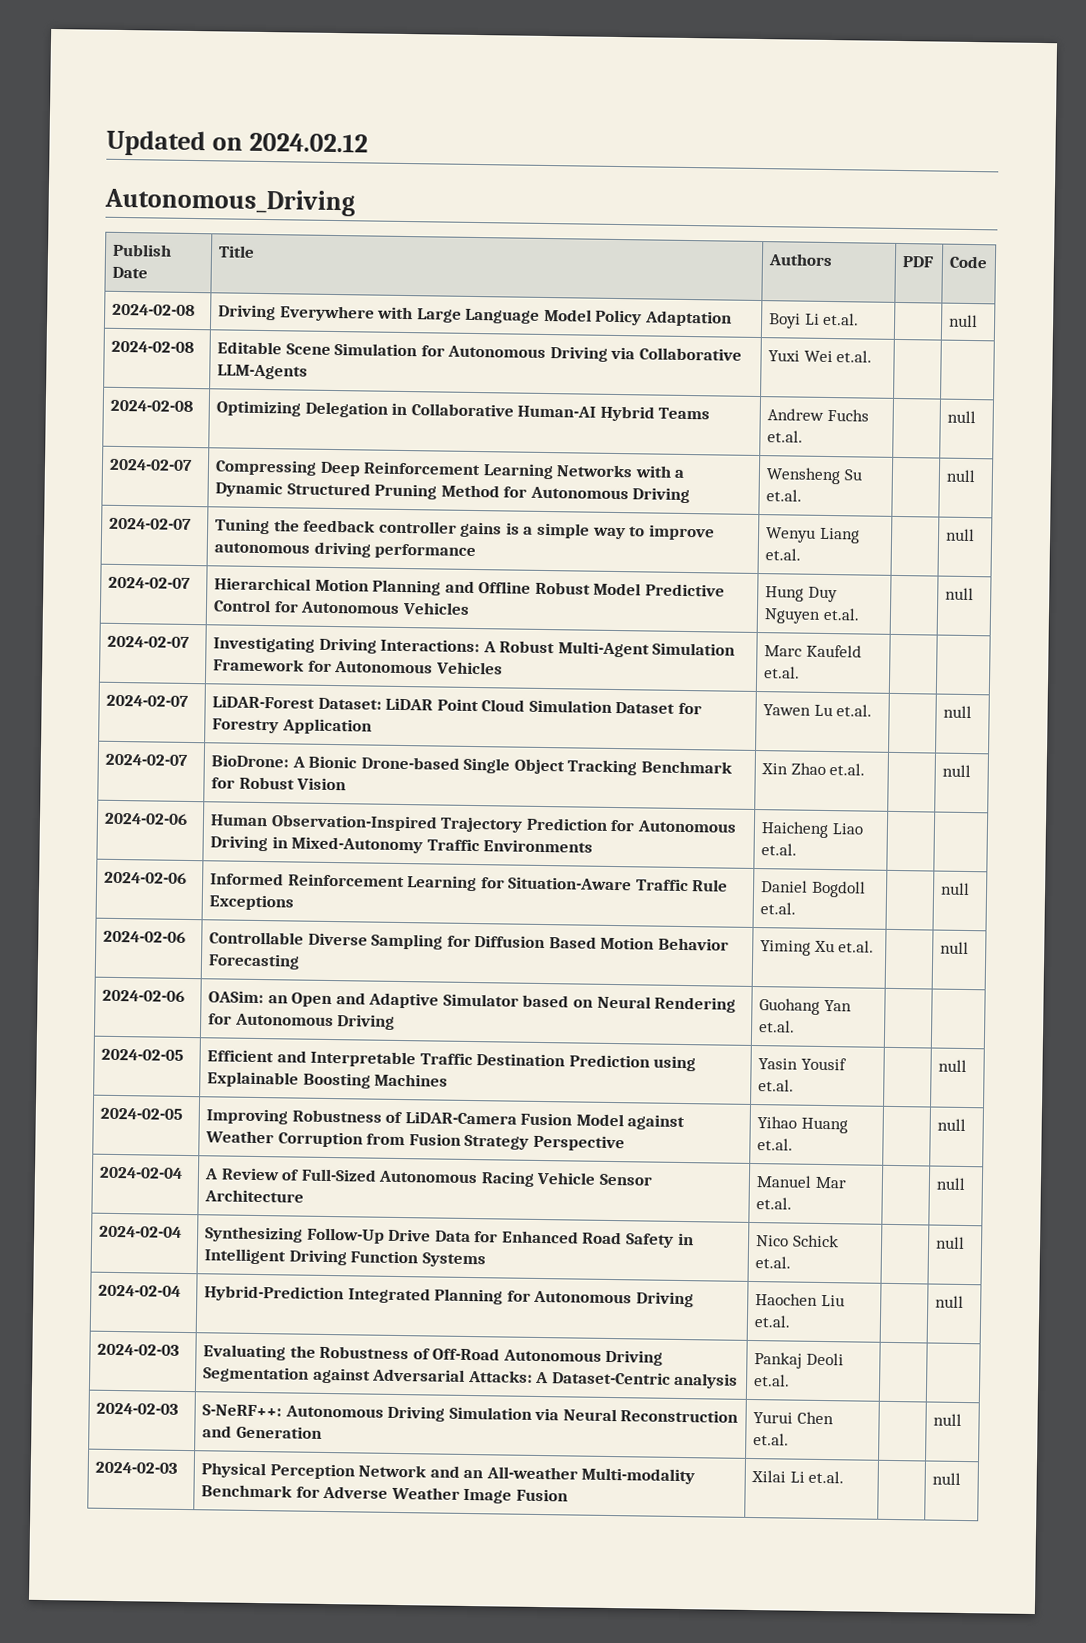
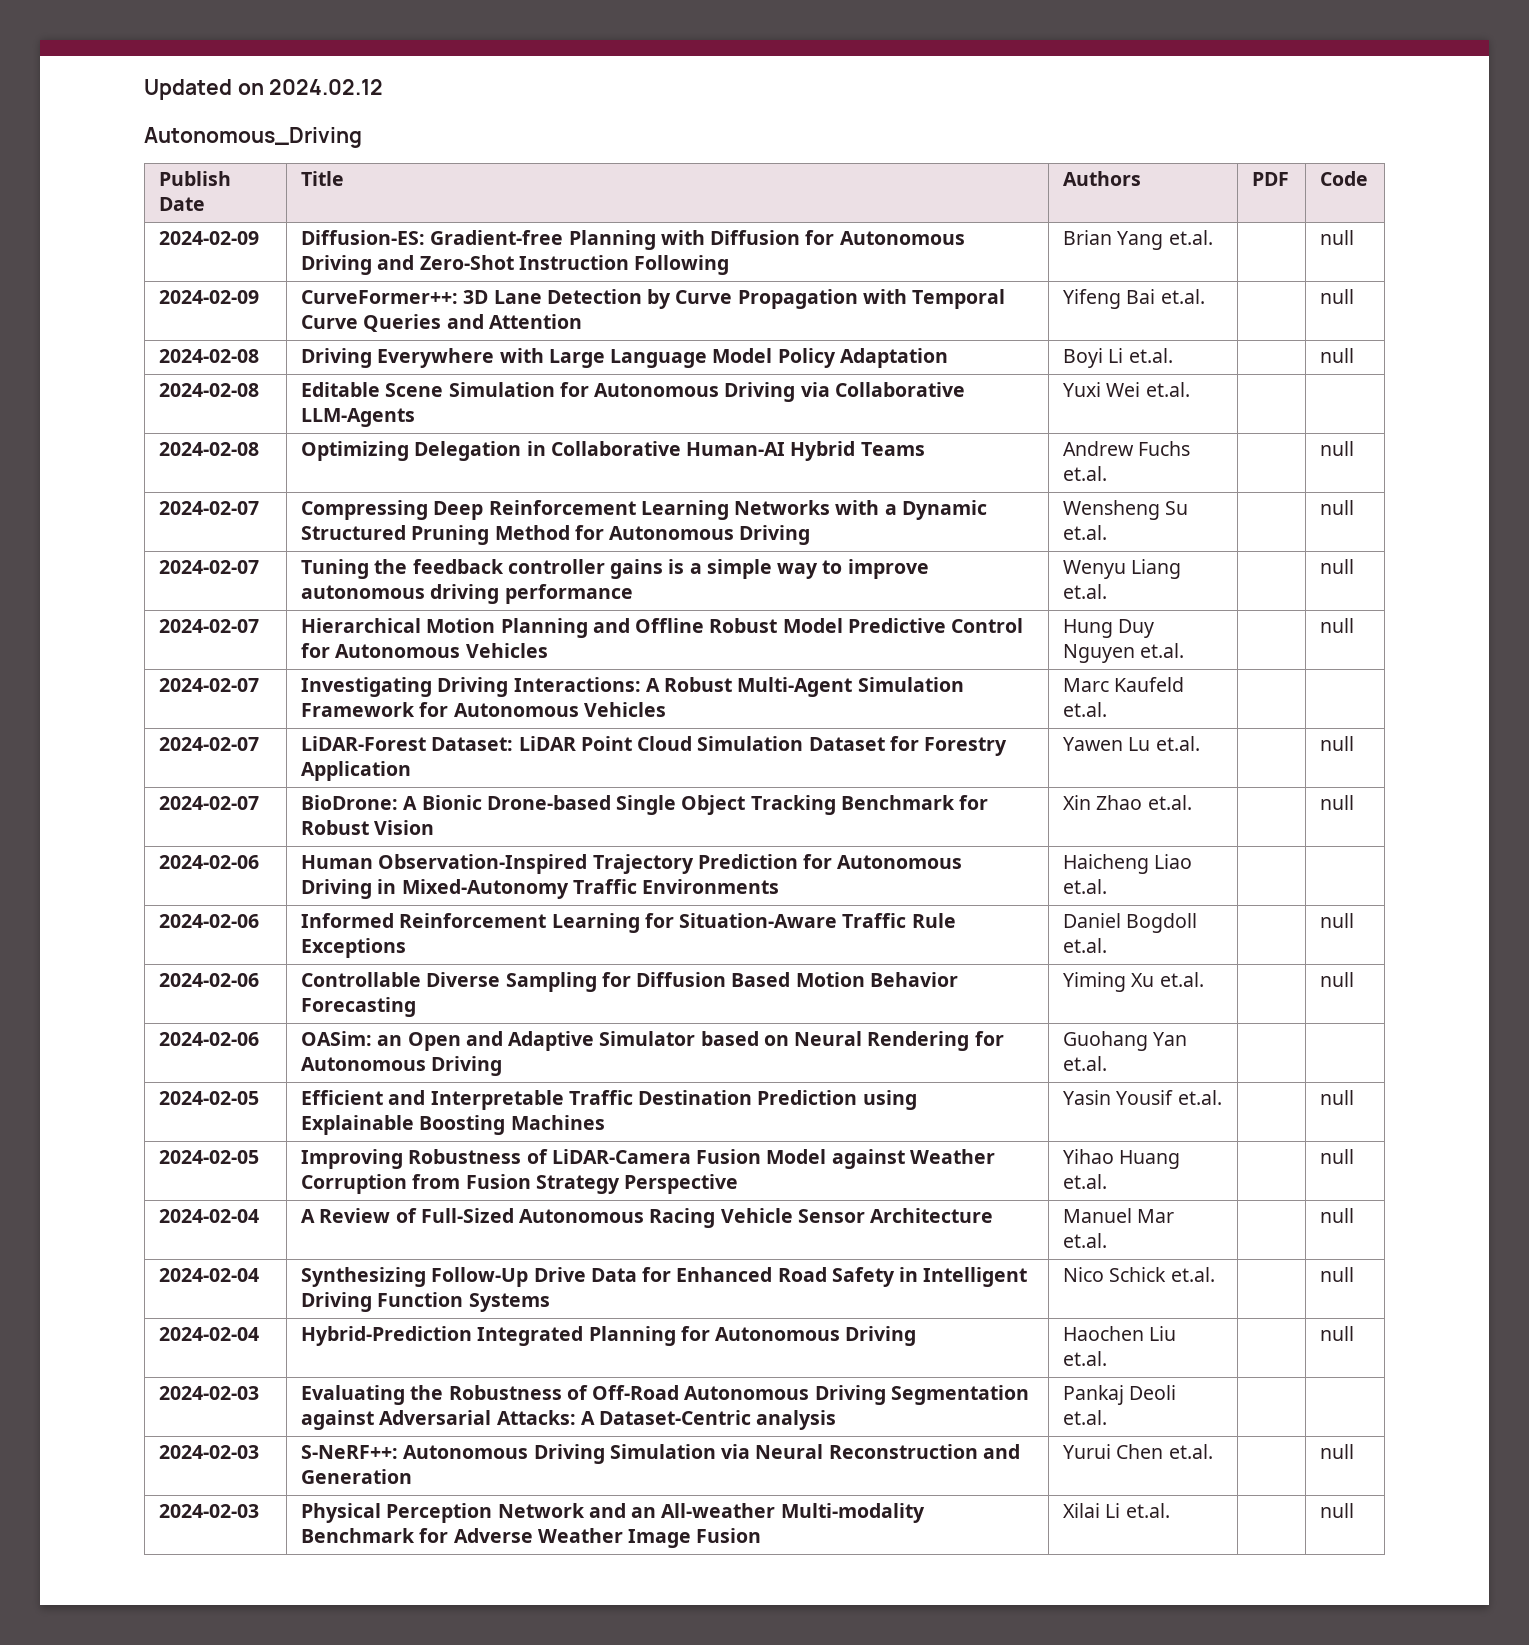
+ 2024-02-09 | Diffusion-ES: Gradient-free Planning with Diffusion for Autonomous Driving and Zero-Shot Instruction Following | Brian Yang et.al. | | null
+ 2024-02-09 | CurveFormer++: 3D Lane Detection by Curve Propagation with Temporal Curve Queries and Attention | Yifeng Bai et.al. | | null

